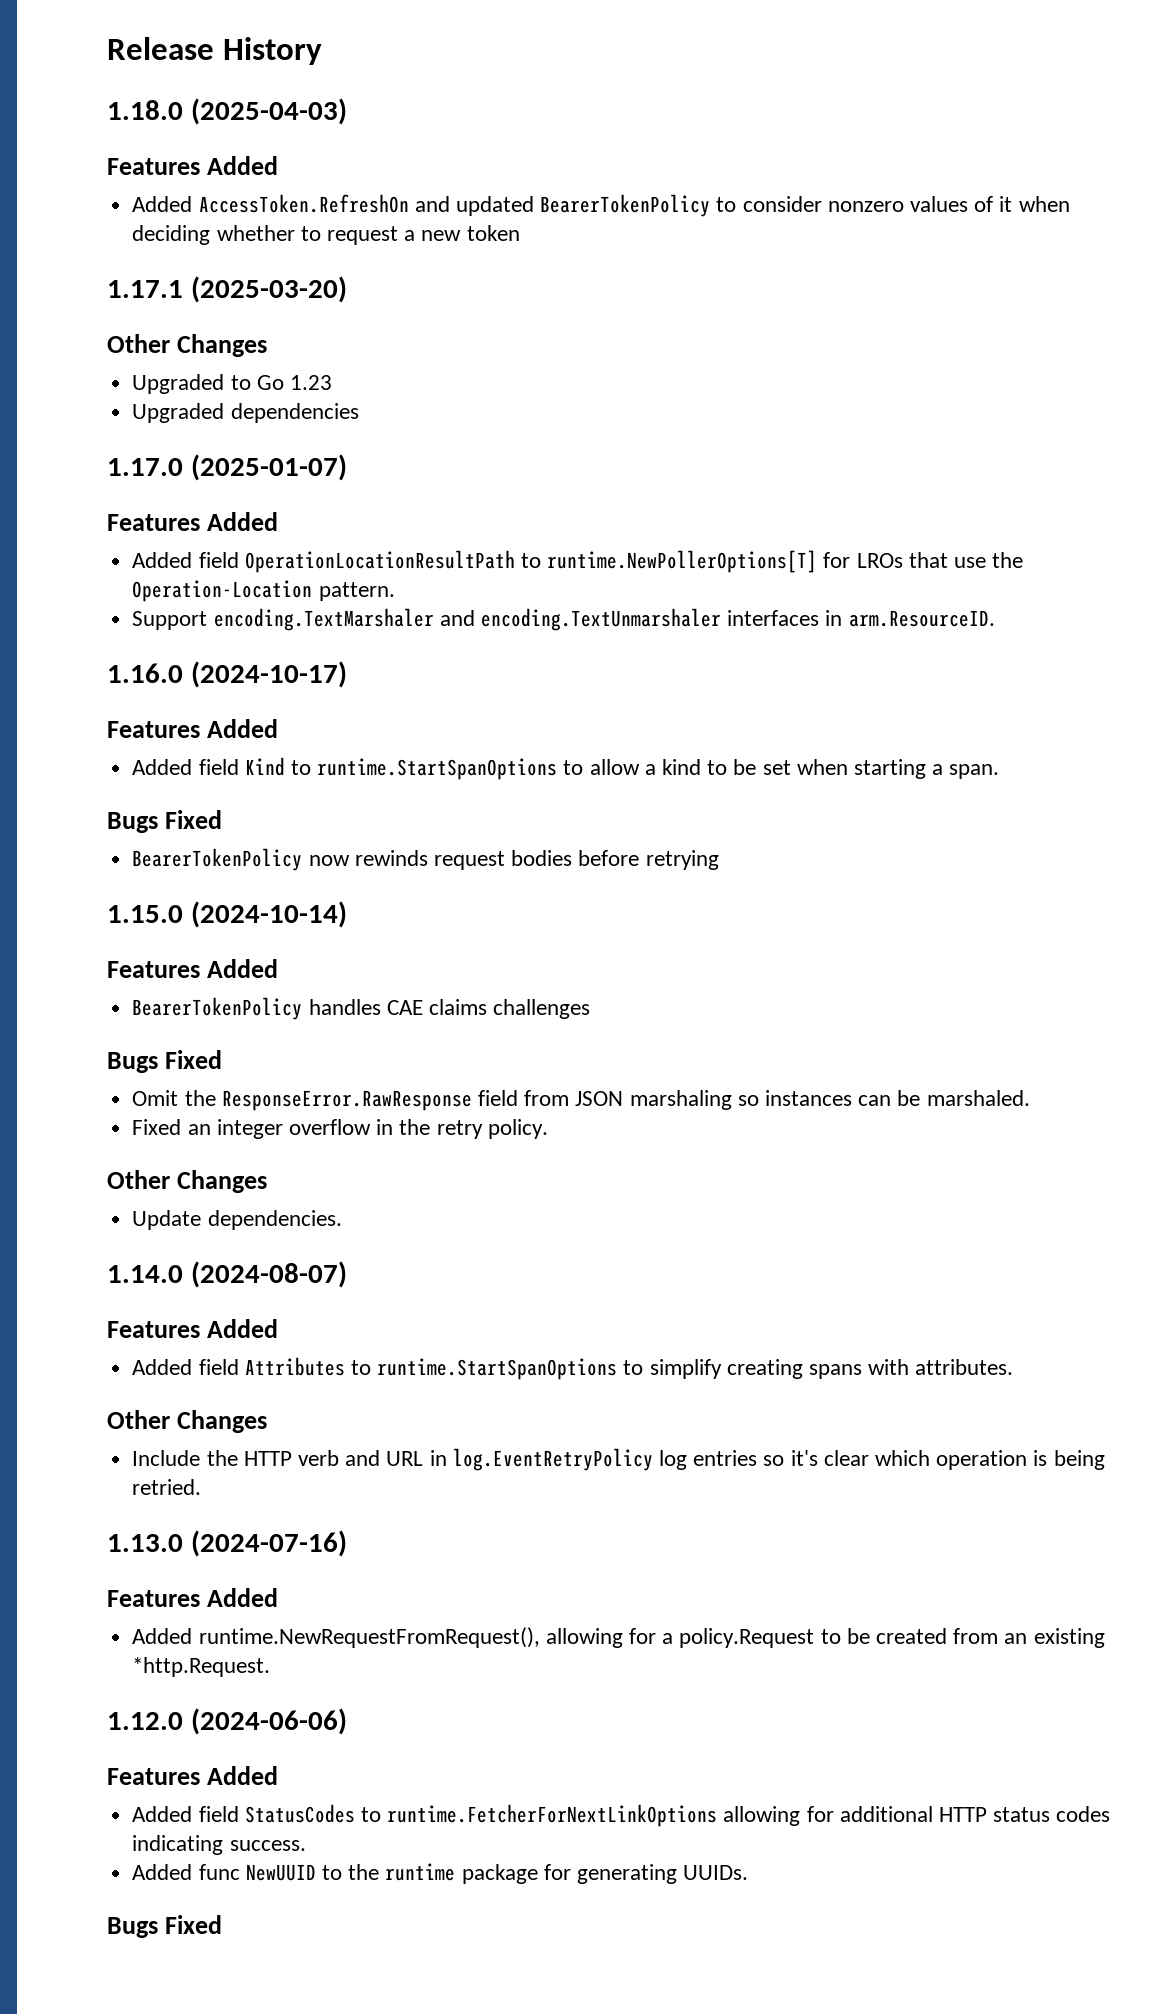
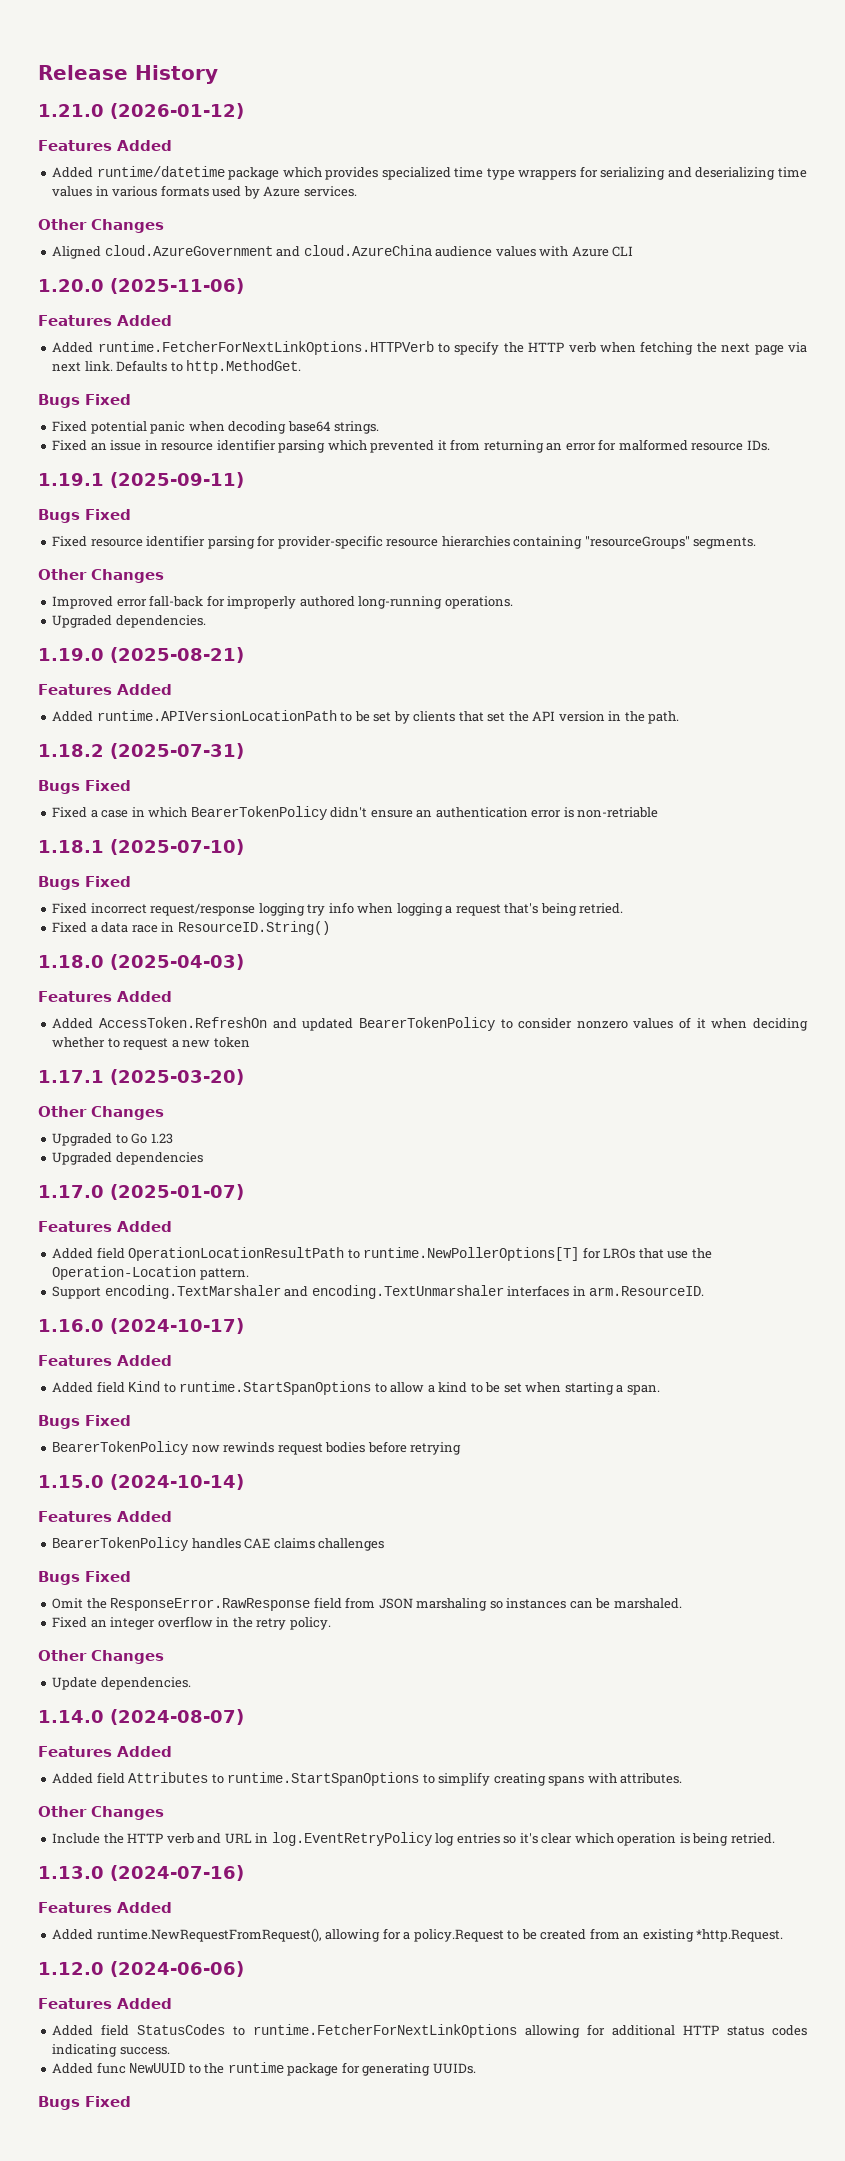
+ 1.21.0 (2026-01-12)
+ Features Added
+ Added runtime/datetime package which provides specialized time type wrappers for serializing and deserializing time values in various formats used by Azure services.
+ Other Changes
+ Aligned cloud.AzureGovernment and cloud.AzureChina audience values with Azure CLI
+ 1.20.0 (2025-11-06)
+ Features Added
+ Added runtime.FetcherForNextLinkOptions.HTTPVerb to specify the HTTP verb when fetching the next page via next link. Defaults to http.MethodGet.
+ Bugs Fixed
+ Fixed potential panic when decoding base64 strings.
+ Fixed an issue in resource identifier parsing which prevented it from returning an error for malformed resource IDs.
+ 1.19.1 (2025-09-11)
+ Bugs Fixed
+ Fixed resource identifier parsing for provider-specific resource hierarchies containing "resourceGroups" segments.
+ Other Changes
+ Improved error fall-back for improperly authored long-running operations.
+ Upgraded dependencies.
+ 1.19.0 (2025-08-21)
+ Features Added
+ Added runtime.APIVersionLocationPath to be set by clients that set the API version in the path.
+ 1.18.2 (2025-07-31)
+ Bugs Fixed
+ Fixed a case in which BearerTokenPolicy didn't ensure an authentication error is non-retriable
+ 1.18.1 (2025-07-10)
+ Bugs Fixed
+ Fixed incorrect request/response logging try info when logging a request that's being retried.
+ Fixed a data race in ResourceID.String()

